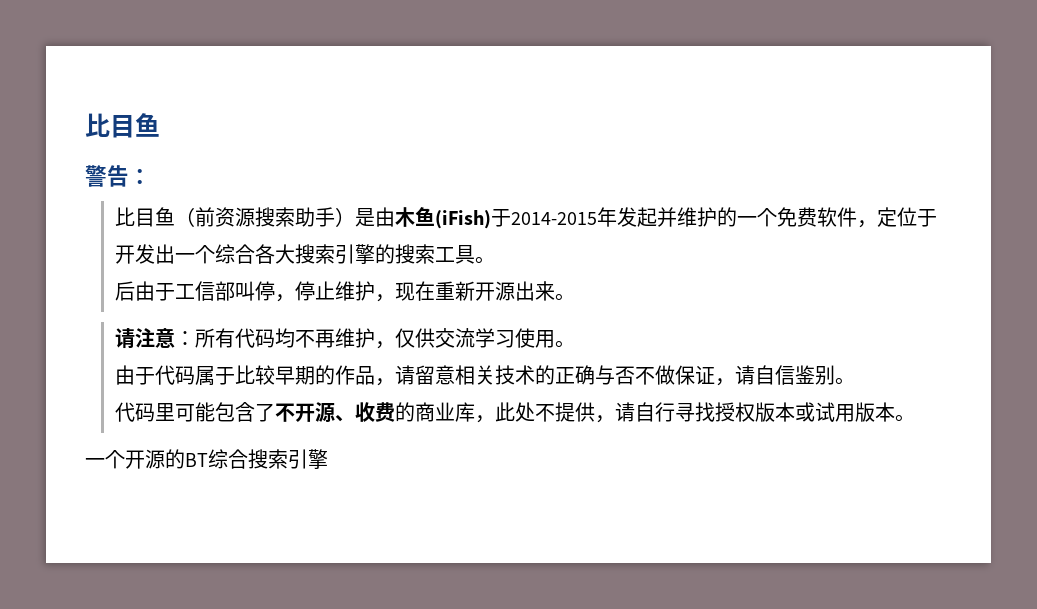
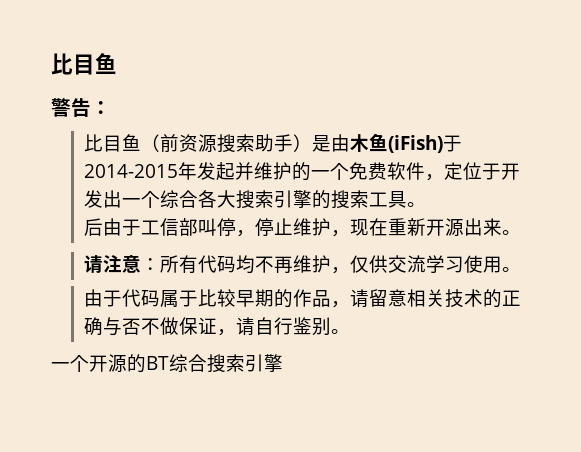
- 由于代码属于比较早期的作品，请留意相关技术的正确与否不做保证，请自信鉴别。
+ 由于代码属于比较早期的作品，请留意相关技术的正确与否不做保证，请自行鉴别。
- 代码里可能包含了不开源、收费的商业库，此处不提供，请自行寻找授权版本或试用版本。

